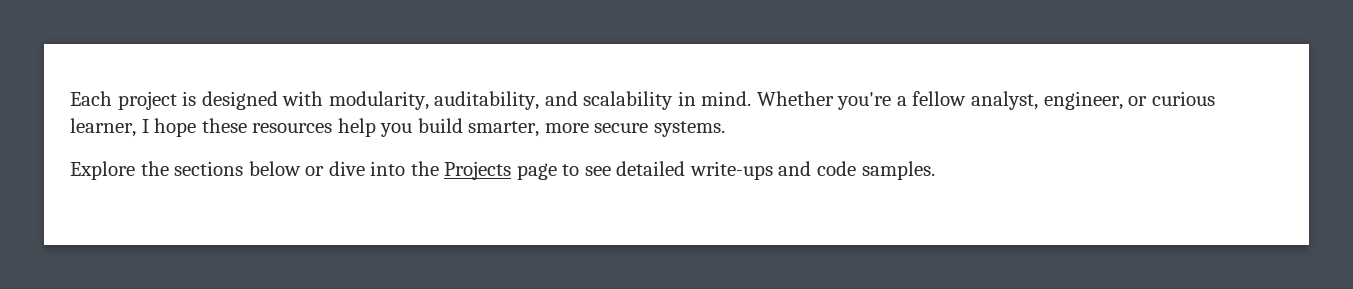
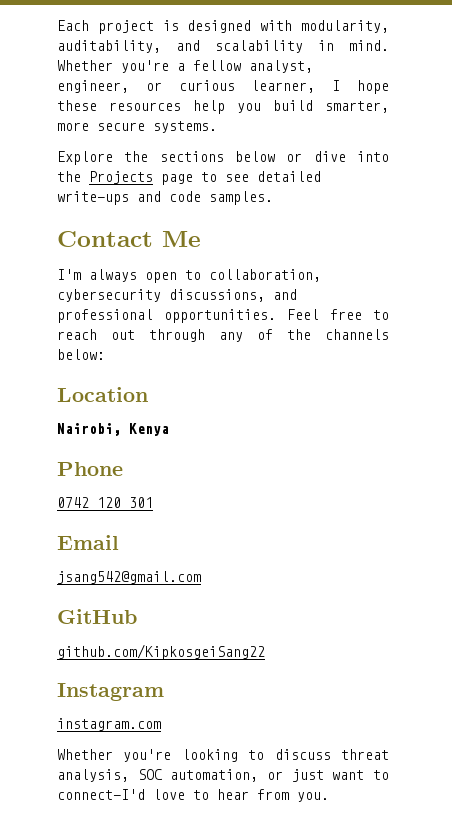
+ Contact Me
+ I'm always open to collaboration, cybersecurity discussions, and professional opportunities. Feel free to reach out through any of the channels below:
+ Location
+ Nairobi, Kenya
+ Phone
+ 0742 120 301
+ Email
+ jsang542@gmail.com
+ GitHub
+ github.com/KipkosgeiSang22
+ Instagram
+ instagram.com
+ Whether you're looking to discuss threat analysis, SOC automation, or just want to connect—I'd love to hear from you.

